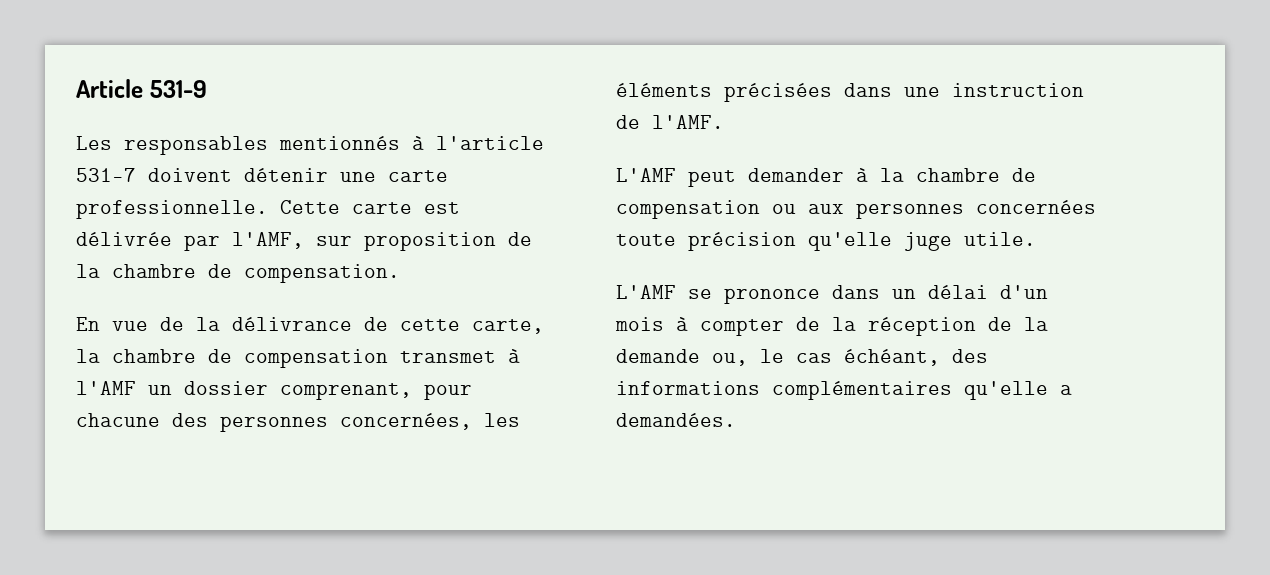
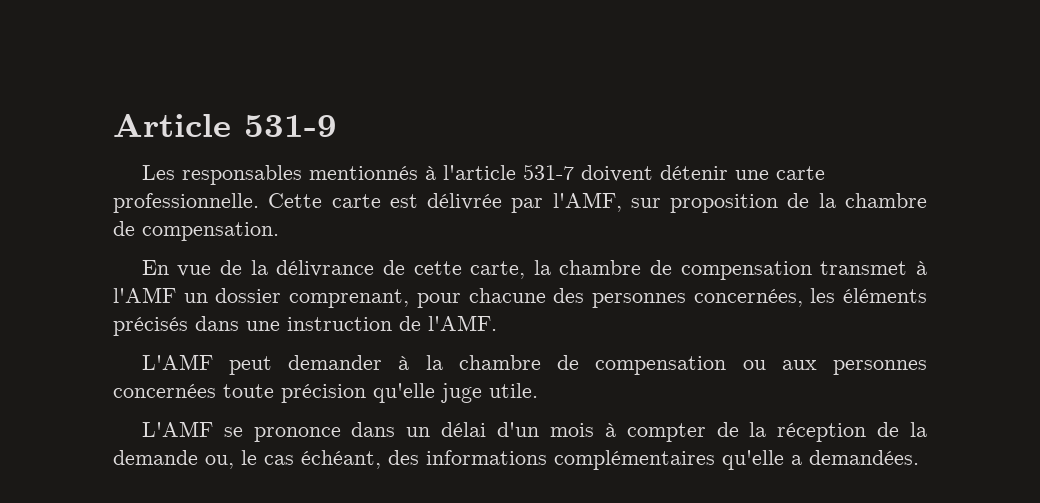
- En vue de la délivrance de cette carte, la chambre de compensation transmet à l'AMF un dossier comprenant, pour chacune des personnes concernées, les éléments précisées dans une instruction de l'AMF.
+ En vue de la délivrance de cette carte, la chambre de compensation transmet à l'AMF un dossier comprenant, pour chacune des personnes concernées, les éléments précisés dans une instruction de l'AMF.

